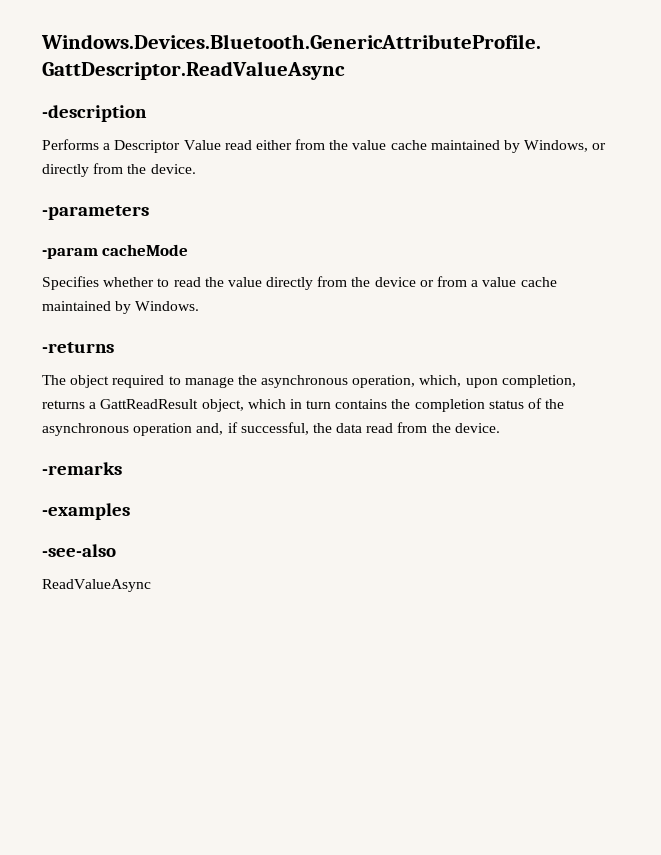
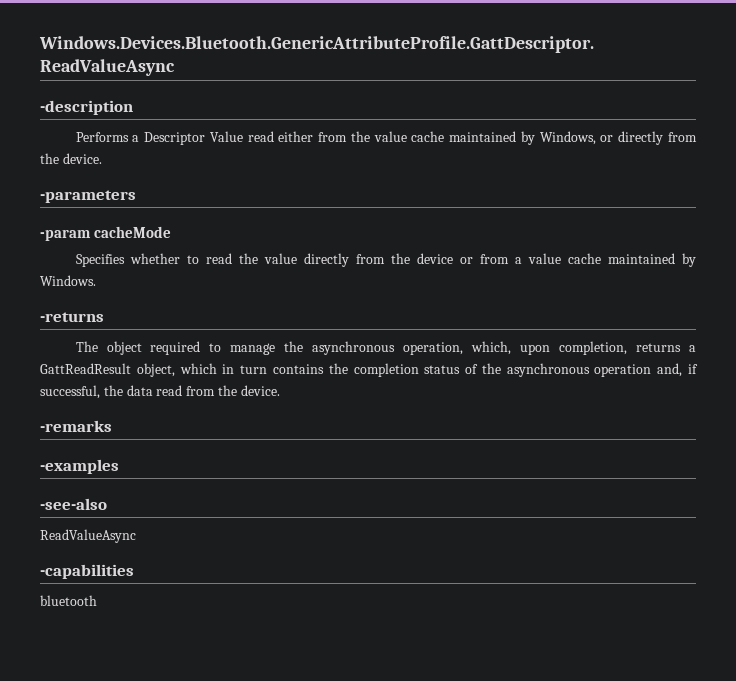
+ -capabilities
+ bluetooth

